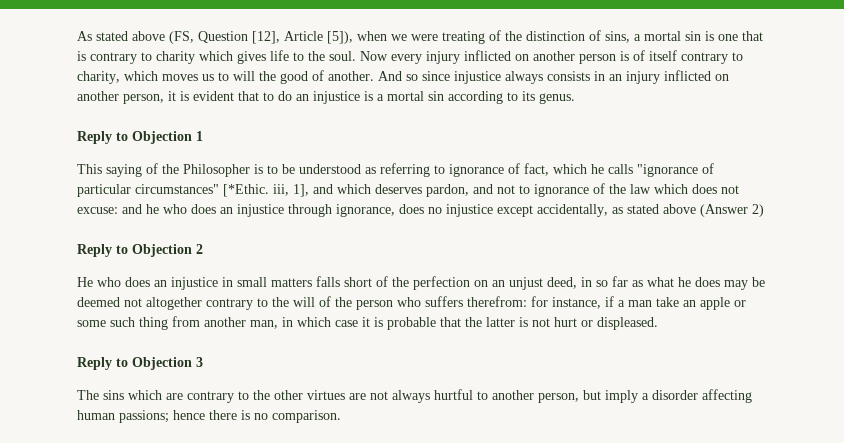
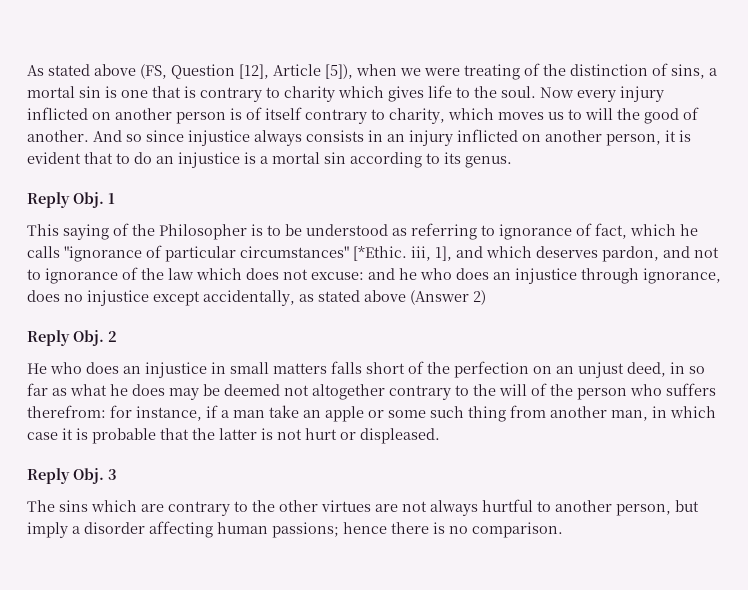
- Reply to Objection 1
+ Reply Obj. 1
- Reply to Objection 2
+ Reply Obj. 2
- Reply to Objection 3
+ Reply Obj. 3

